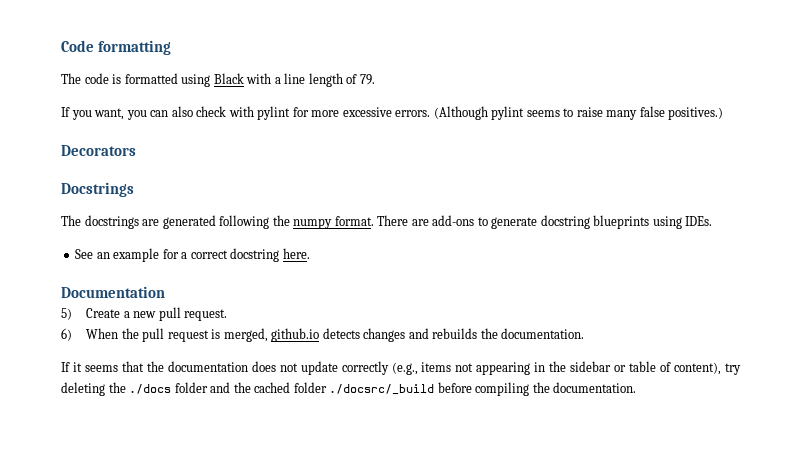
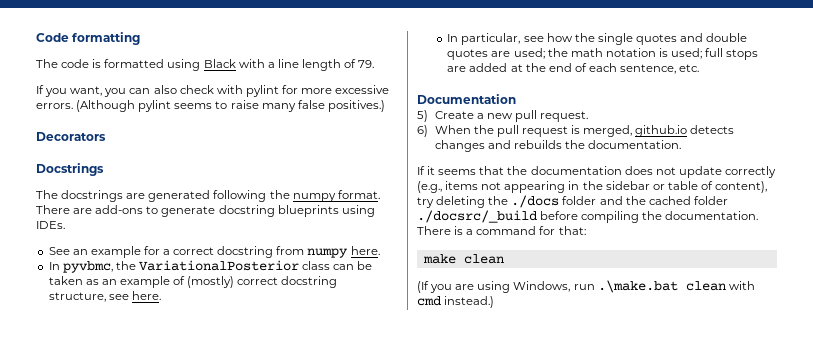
- See an example for a correct docstring here.
+ See an example for a correct docstring from numpy here.
+ In pyvbmc, the VariationalPosterior class can be taken as an example of (mostly) correct docstring structure, see here.
+ In particular, see how the single quotes and double quotes are used; the math notation is used; full stops are added at the end of each sentence, etc.
+ There is a command for that:
+ make clean
+ (If you are using Windows, run .\make.bat clean with cmd instead.)

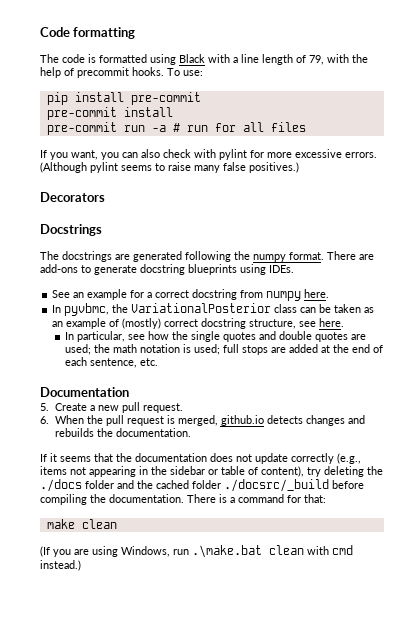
- The code is formatted using Black with a line length of 79.
+ The code is formatted using Black with a line length of 79, with the help of precommit hooks. To use:
+ pip install pre-commit
+ pre-commit install
+ pre-commit run -a # run for all files
- 5) Create a new pull request.
+ 5. Create a new pull request.
- 6) When the pull request is merged, github.io detects changes and rebuilds the documentation.
+ 6. When the pull request is merged, github.io detects changes and rebuilds the documentation.

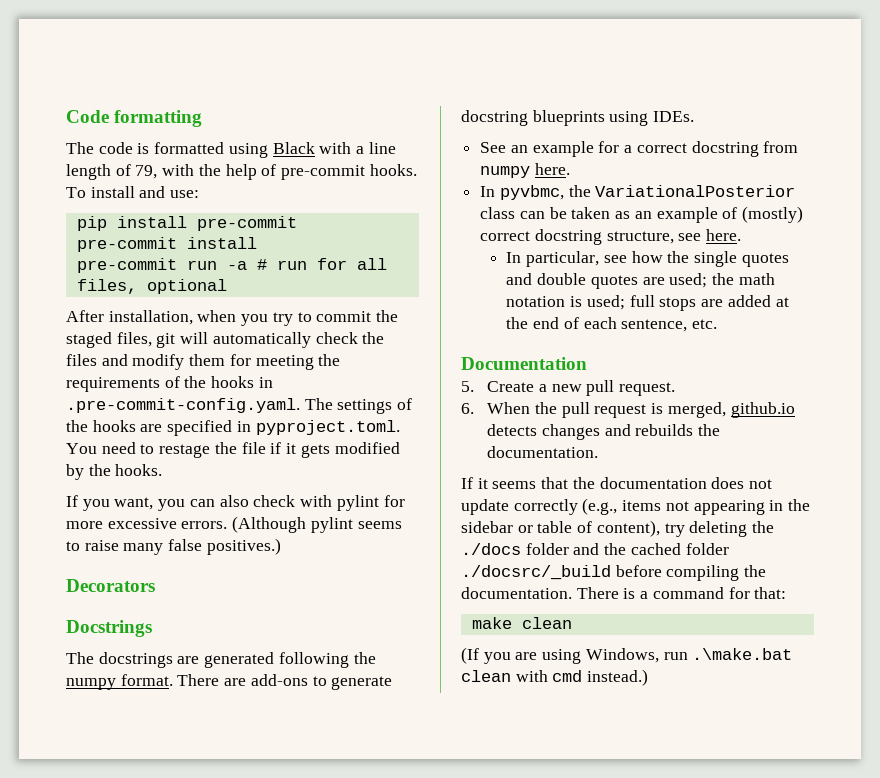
- The code is formatted using Black with a line length of 79, with the help of precommit hooks.
+ The code is formatted using Black with a line length of 79, with the help of pre-commit hooks.
- To use:
+ To install and use:
- pre-commit run -a # run for all files
+ pre-commit run -a # run for all files, optional
+ After installation, when you try to commit the staged files, git will automatically check the files and modify them for meeting the requirements of the hooks in .pre-commit-config.yaml. The settings of the hooks are specified in pyproject.toml. You need to restage the file if it gets modified by the hooks.

